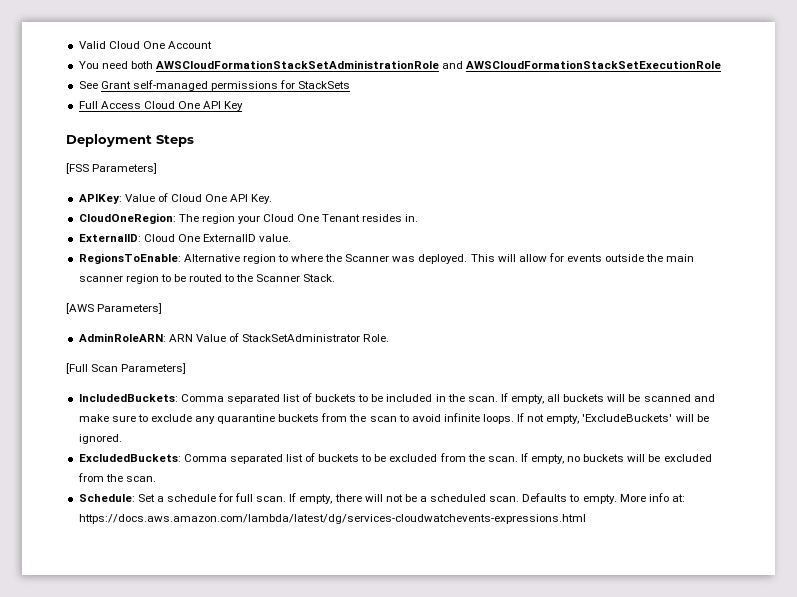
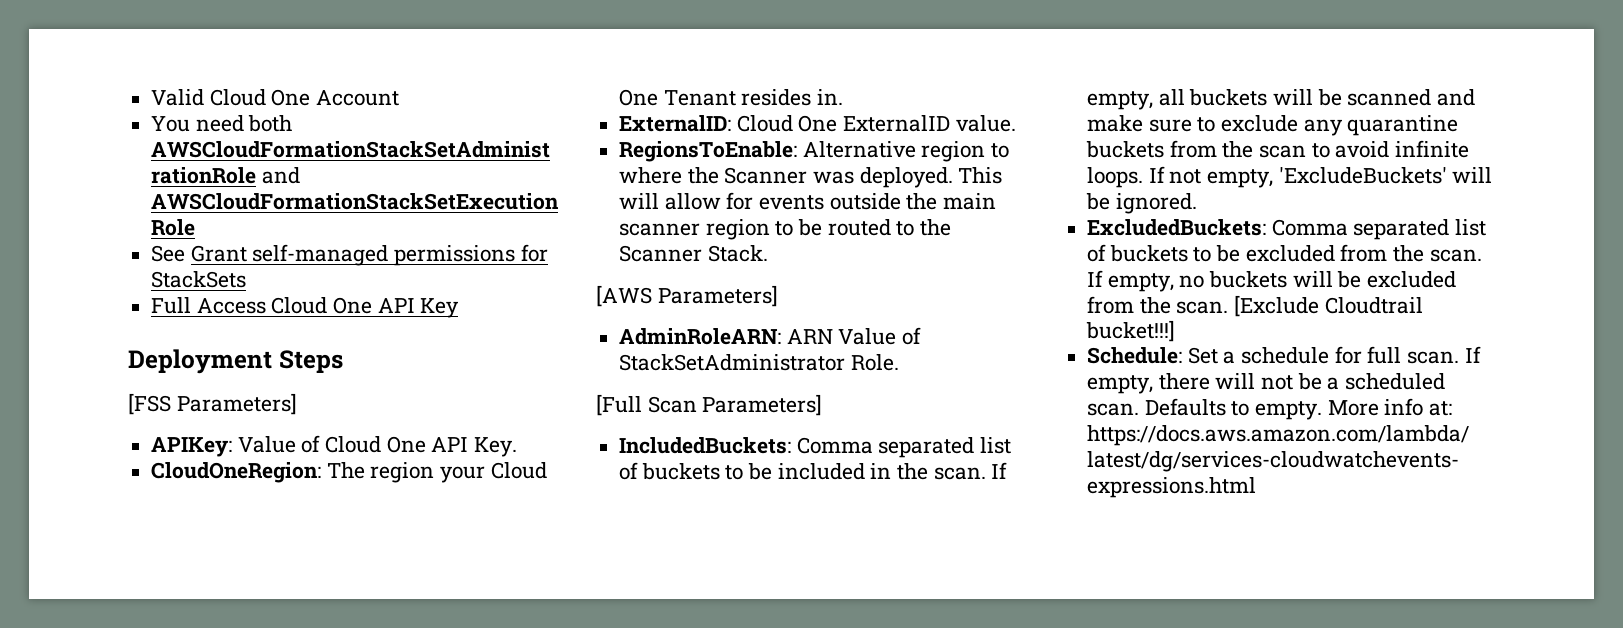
+ [Exclude Cloudtrail bucket!!!]

